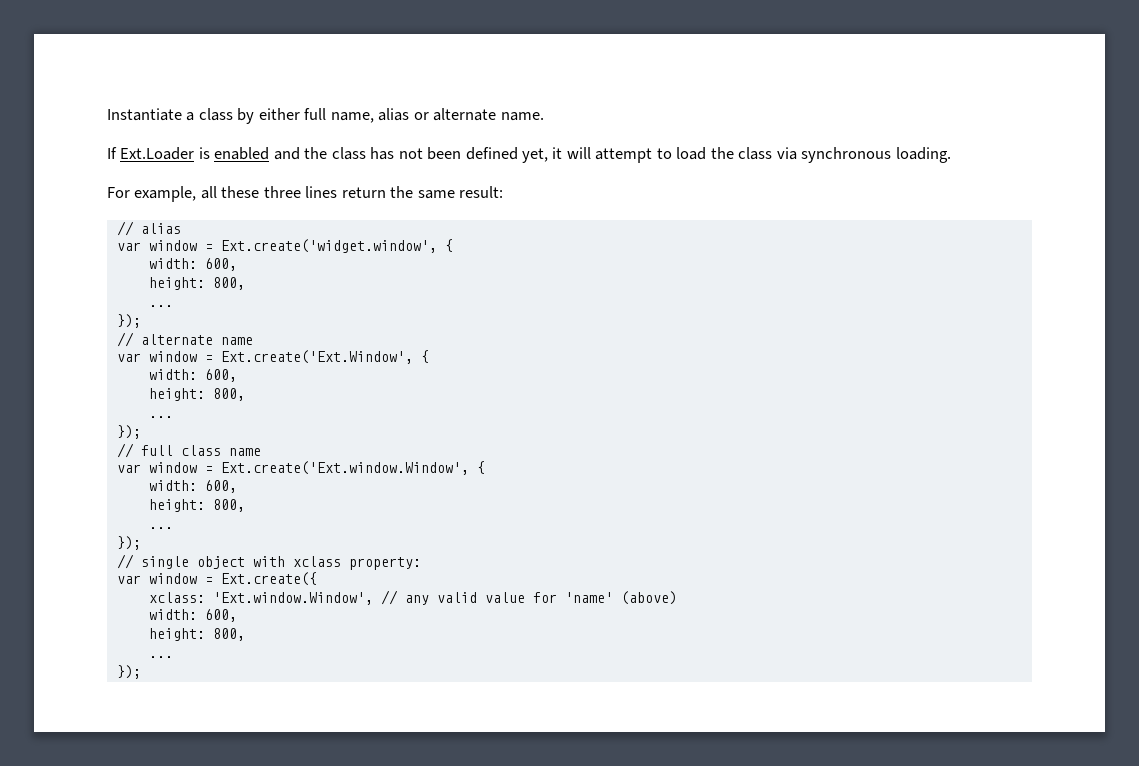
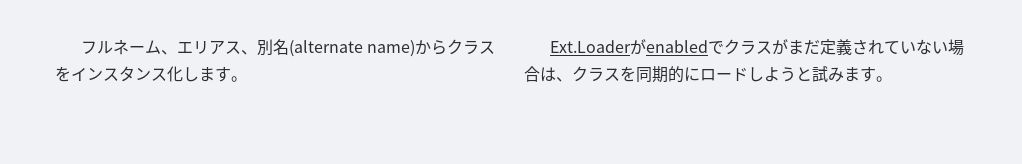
- Instantiate a class by either full name, alias or alternate name.
- If Ext.Loader is enabled and the class has not been defined yet, it will attempt to load the class via synchronous loading.
- For example, all these three lines return the same result:
- // alias
- var window = Ext.create('widget.window', {
- width: 600,
- height: 800,
- ...
- });
- // alternate name
- var window = Ext.create('Ext.Window', {
- width: 600,
- height: 800,
- ...
- });
- // full class name
- var window = Ext.create('Ext.window.Window', {
- width: 600,
- height: 800,
- ...
- });
- // single object with xclass property:
- var window = Ext.create({
- xclass: 'Ext.window.Window', // any valid value for 'name' (above)
- width: 600,
- height: 800,
- ...
- });
+ フルネーム、エリアス、別名(alternate name)からクラスをインスタンス化します。
+ Ext.Loaderがenabledでクラスがまだ定義されていない場合は、クラスを同期的にロードしようと試みます。

